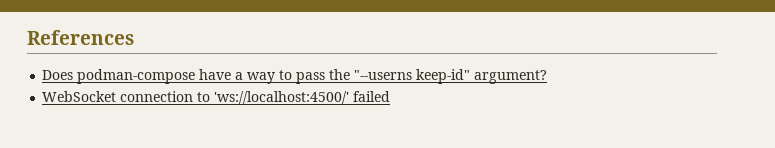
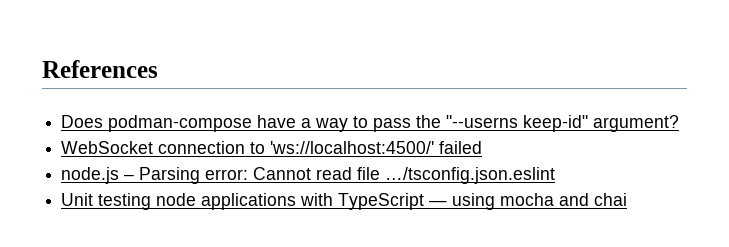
+ node.js – Parsing error: Cannot read file …/tsconfig.json.eslint
+ Unit testing node applications with TypeScript — using mocha and chai

